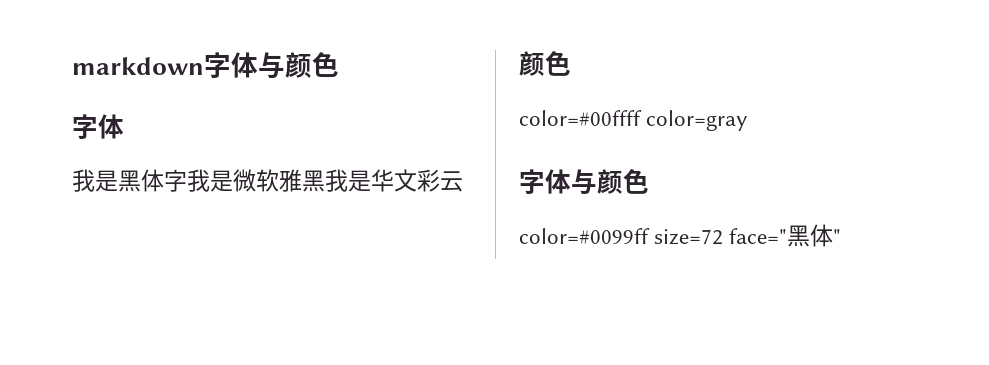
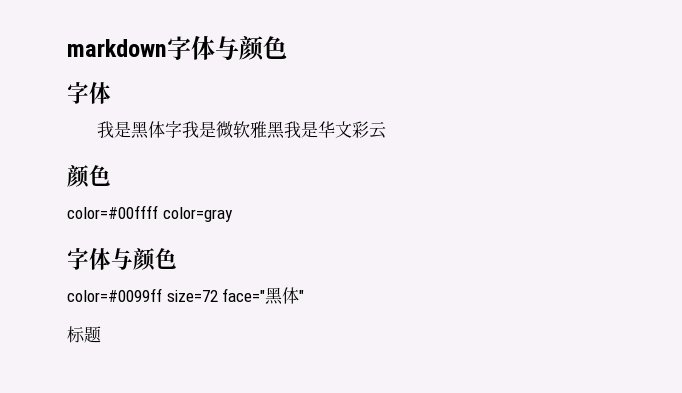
+ 标题

